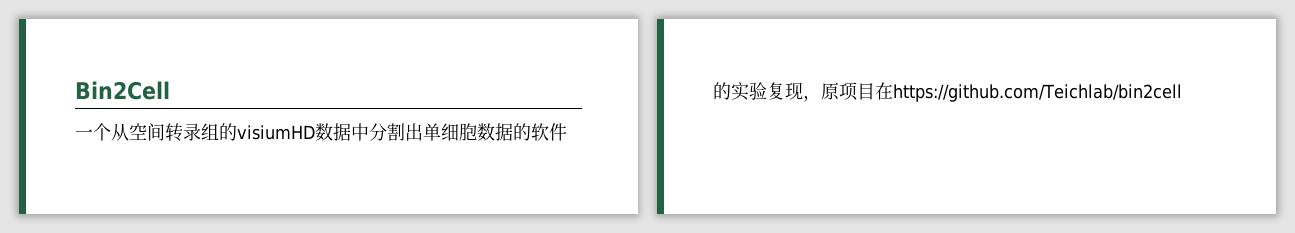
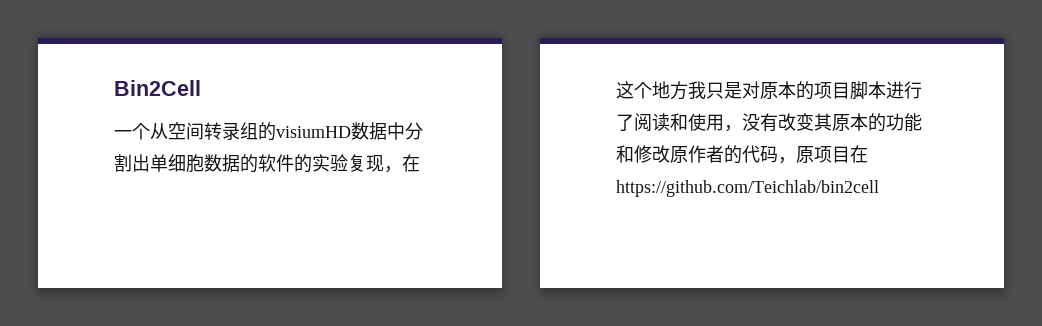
- 一个从空间转录组的visiumHD数据中分割出单细胞数据的软件的实验复现，原项目在https://github.com/Teichlab/bin2cell
+ 一个从空间转录组的visiumHD数据中分割出单细胞数据的软件的实验复现，在这个地方我只是对原本的项目脚本进行了阅读和使用，没有改变其原本的功能和修改原作者的代码，原项目在https://github.com/Teichlab/bin2cell

